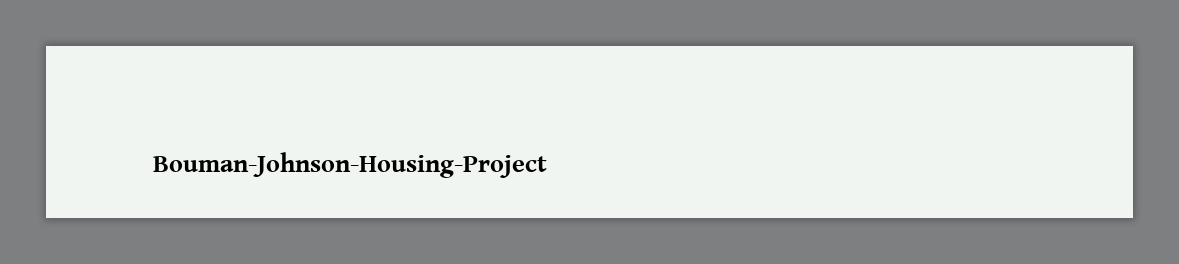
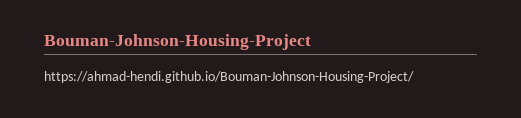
+ https://ahmad-hendi.github.io/Bouman-Johnson-Housing-Project/

